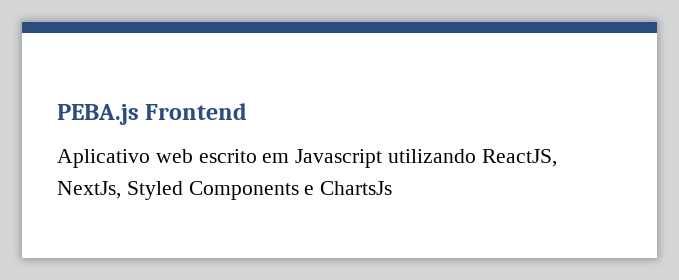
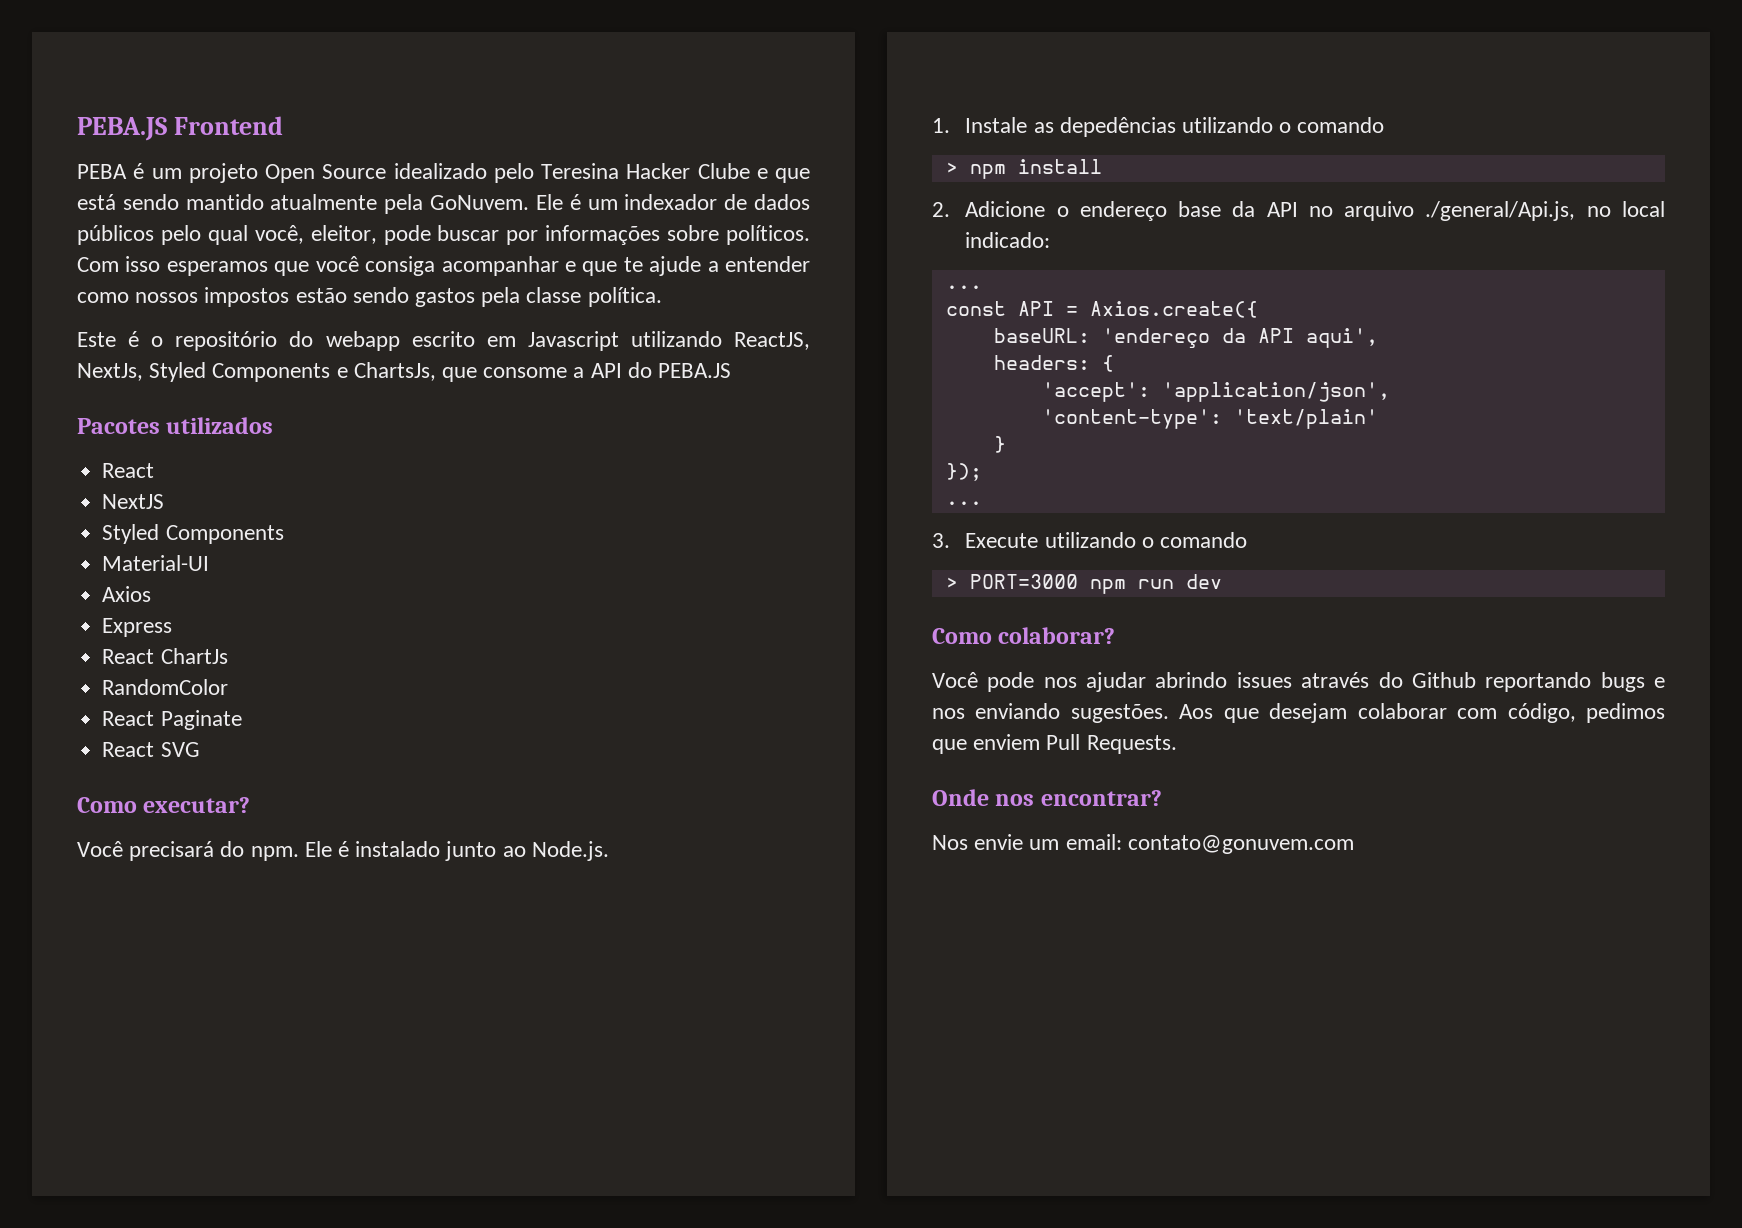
- PEBA.js Frontend
+ PEBA.JS Frontend
- Aplicativo web escrito em Javascript utilizando ReactJS, NextJs, Styled Components e ChartsJs
+ PEBA é um projeto Open Source idealizado pelo Teresina Hacker Clube e que está sendo mantido atualmente pela GoNuvem. Ele é um indexador de dados públicos pelo qual você, eleitor, pode buscar por informações sobre políticos. Com isso esperamos que você consiga acompanhar e que te ajude a entender como nossos impostos estão sendo gastos pela classe política.
+ Este é o repositório do webapp escrito em Javascript utilizando ReactJS, NextJs, Styled Components e ChartsJs, que consome a API do PEBA.JS
+ Pacotes utilizados
+ React
+ NextJS
+ Styled Components
+ Material-UI
+ Axios
+ Express
+ React ChartJs
+ RandomColor
+ React Paginate
+ React SVG
+ Como executar?
+ Você precisará do npm. Ele é instalado junto ao Node.js.
+ 1. Instale as depedências utilizando o comando
+ > npm install
+ 2. Adicione o endereço base da API no arquivo ./general/Api.js, no local indicado:
+ ...
+ const API = Axios.create({
+ baseURL: 'endereço da API aqui',
+ headers: {
+ 'accept': 'application/json',
+ 'content-type': 'text/plain'
+ }
+ });
+ ...
+ 3. Execute utilizando o comando
+ > PORT=3000 npm run dev
+ Como colaborar?
+ Você pode nos ajudar abrindo issues através do Github reportando bugs e nos enviando sugestões. Aos que desejam colaborar com código, pedimos que enviem Pull Requests.
+ Onde nos encontrar?
+ Nos envie um email: contato@gonuvem.com

